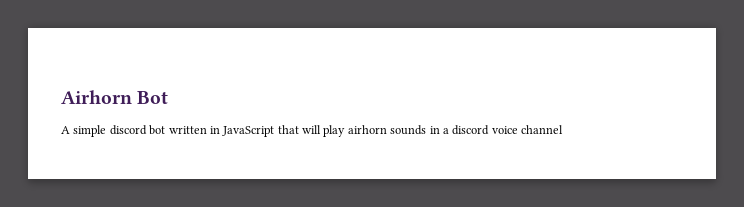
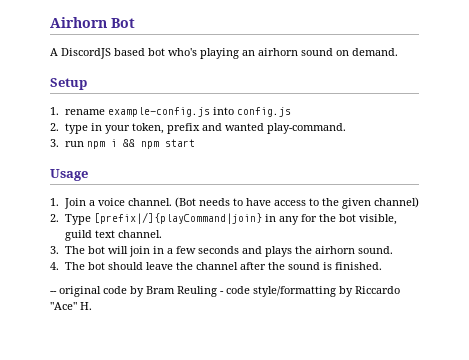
- A simple discord bot written in JavaScript that will play airhorn sounds in a discord voice channel
+ A DiscordJS based bot who's playing an airhorn sound on demand.
+ Setup
+ 1. rename example-config.js into config.js
+ 2. type in your token, prefix and wanted play-command.
+ 3. run npm i && npm start
+ Usage
+ 1. Join a voice channel. (Bot needs to have access to the given channel)
+ 2. Type [prefix|/]{playCommand|join} in any for the bot visible, guild text channel.
+ 3. The bot will join in a few seconds and plays the airhorn sound.
+ 4. The bot should leave the channel after the sound is finished.
+ -- original code by Bram Reuling - code style/formatting by Riccardo "Ace" H.

